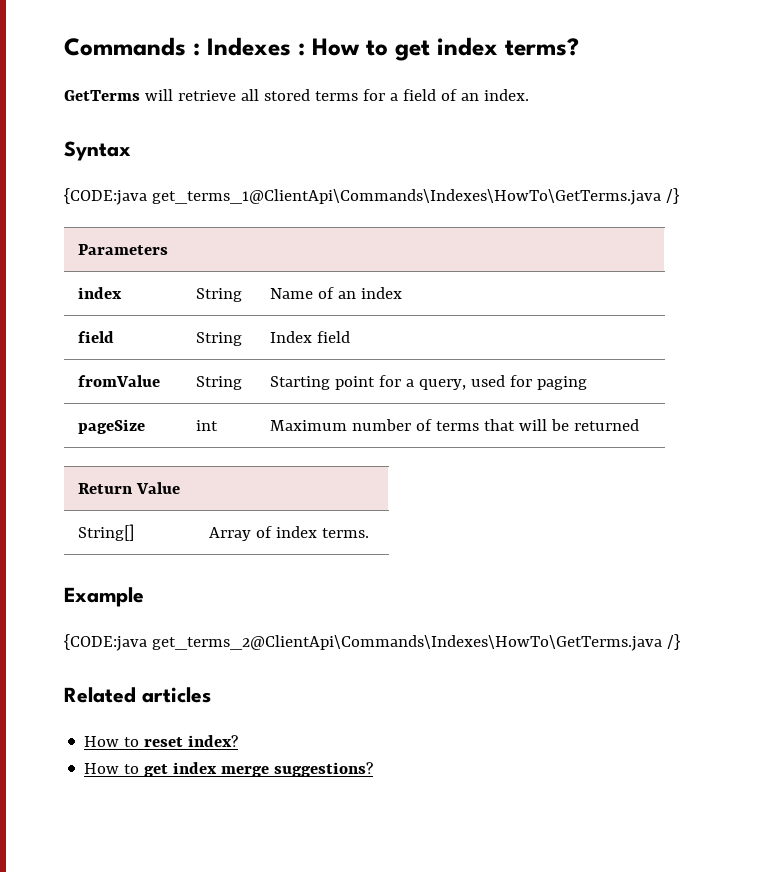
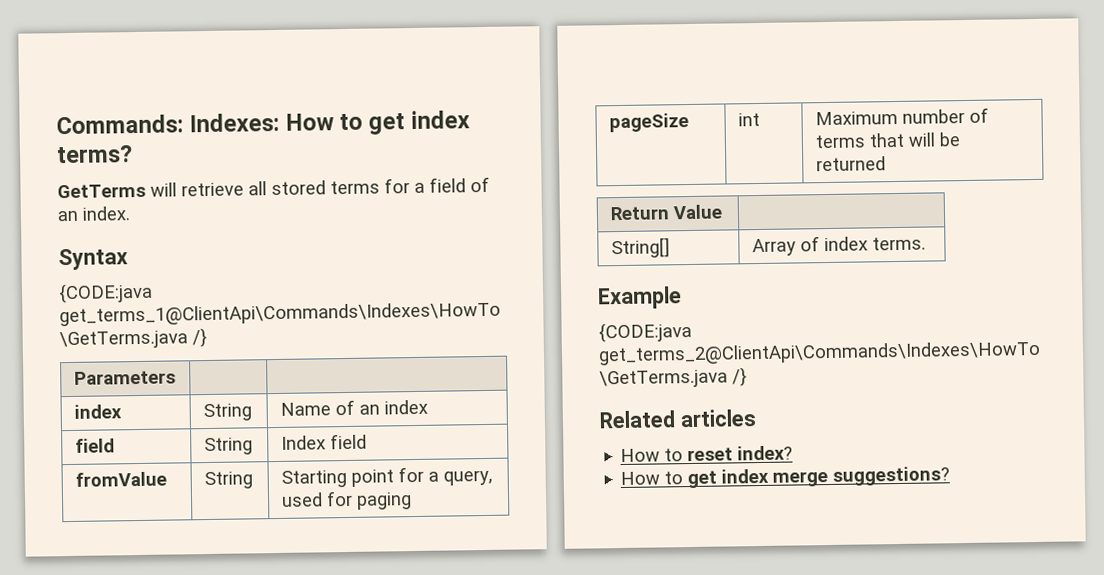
- Commands : Indexes : How to get index terms?
+ Commands: Indexes: How to get index terms?

